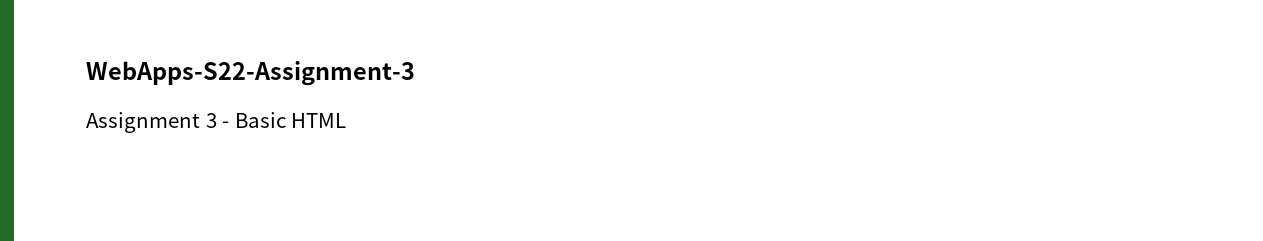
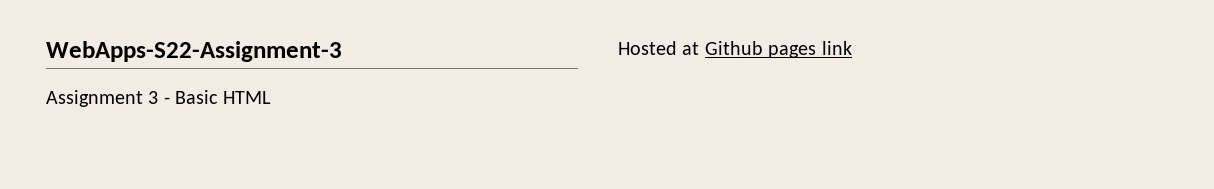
+ Hosted at Github pages link

